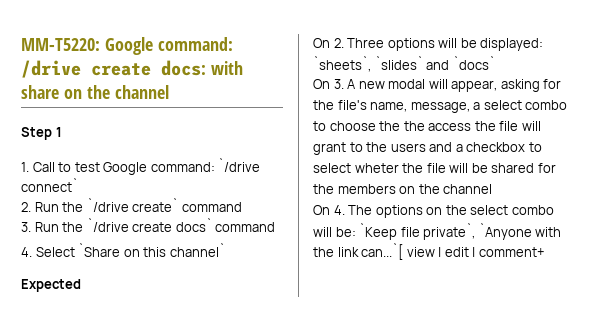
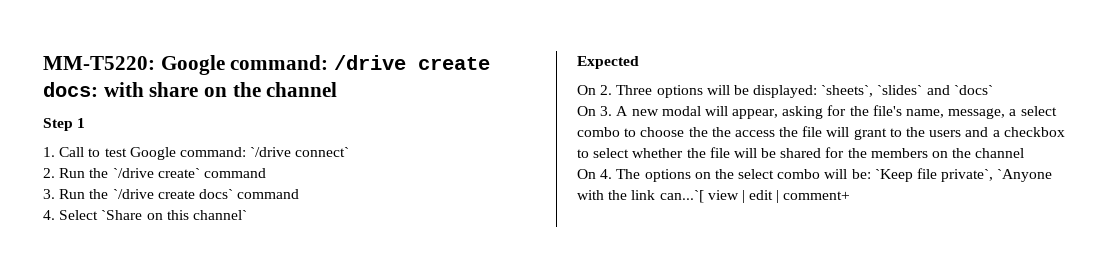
- On 3. A new modal will appear, asking for the file's name, message, a select combo to choose the the access the file will grant to the users and a checkbox to select wheter the file will be shared for the members on the channel
+ On 3. A new modal will appear, asking for the file's name, message, a select combo to choose the the access the file will grant to the users and a checkbox to select whether the file will be shared for the members on the channel

